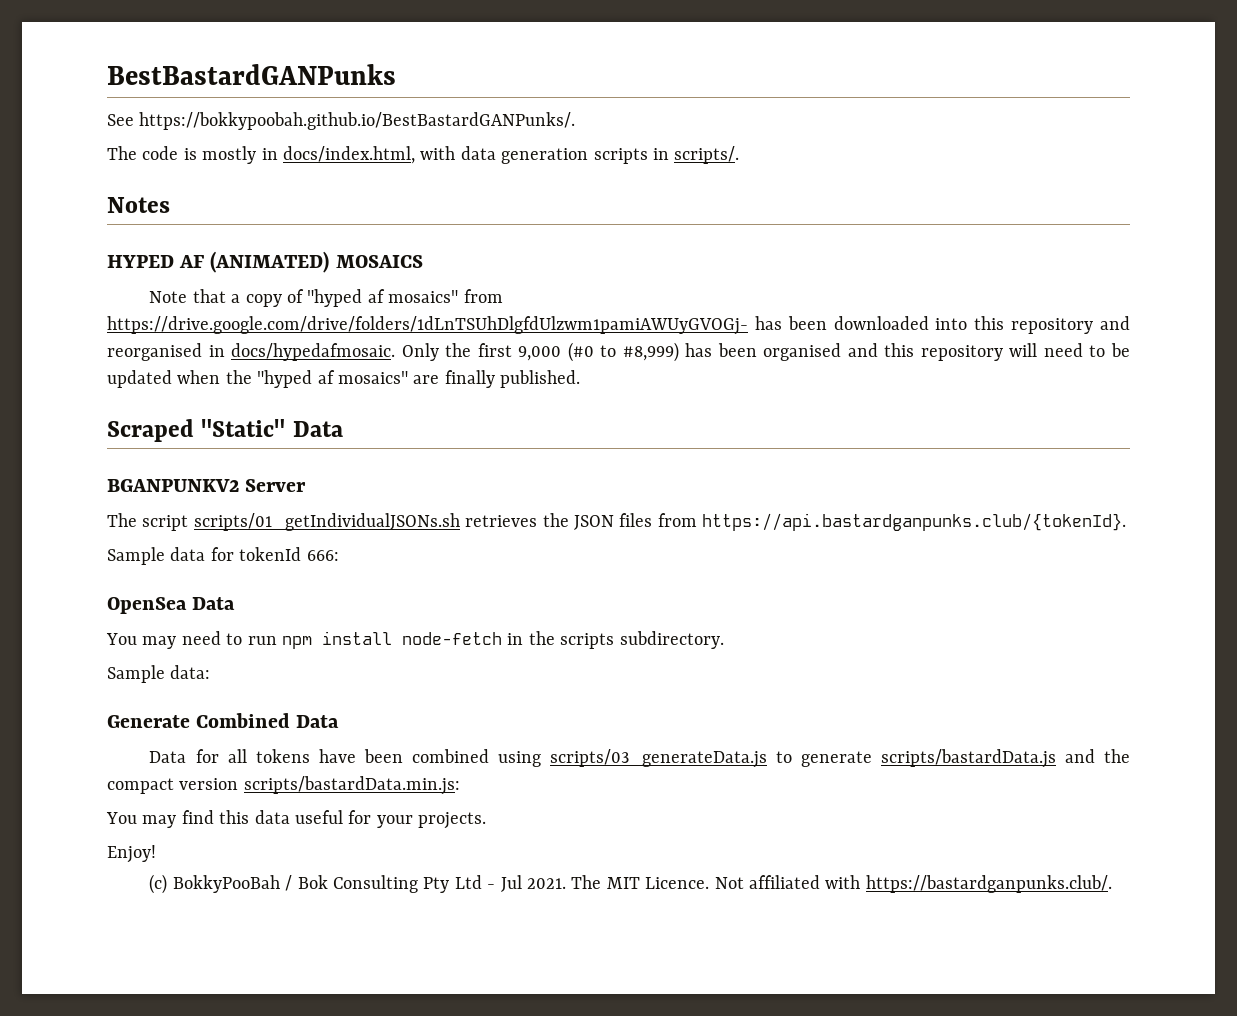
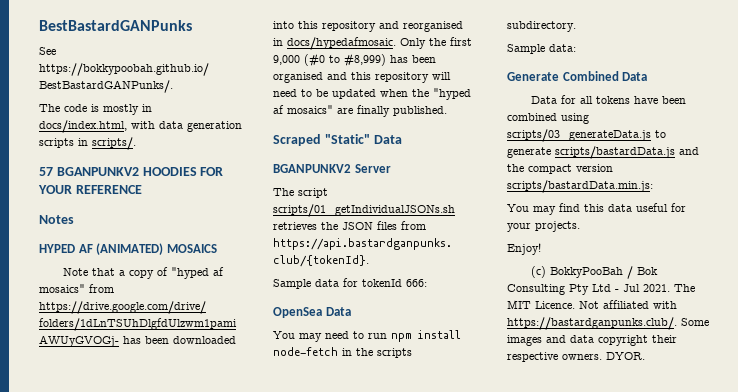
+ 57 BGANPUNKV2 HOODIES FOR YOUR REFERENCE
- Not affiliated with https://bastardganpunks.club/.
+ Not affiliated with https://bastardganpunks.club/. Some images and data copyright their respective owners. DYOR.

